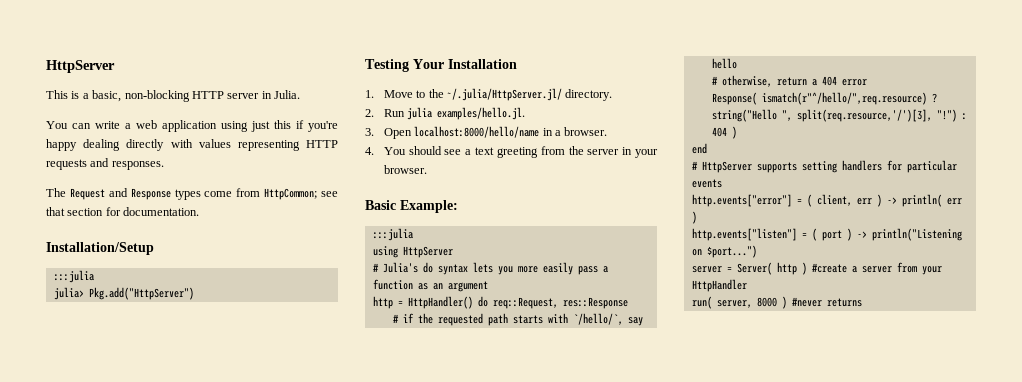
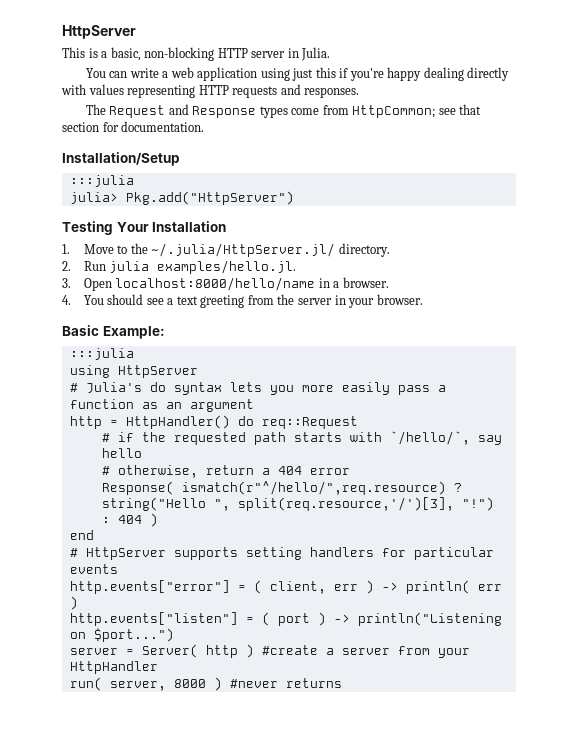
- http = HttpHandler() do req::Request, res::Response
+ http = HttpHandler() do req::Request

